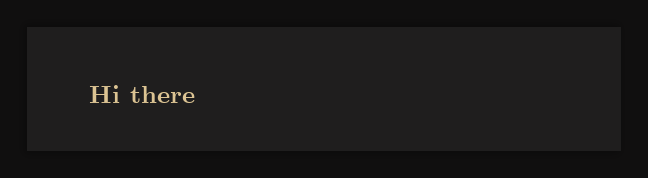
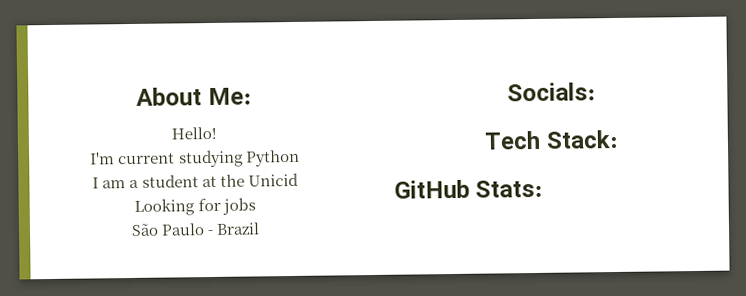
- Hi there
+ About Me:
+ Hello!
+ I'm current studying Python
+ I am a student at the Unicid
+ Looking for jobs
+ São Paulo - Brazil
+ Socials:
+ Tech Stack:
+ GitHub Stats:

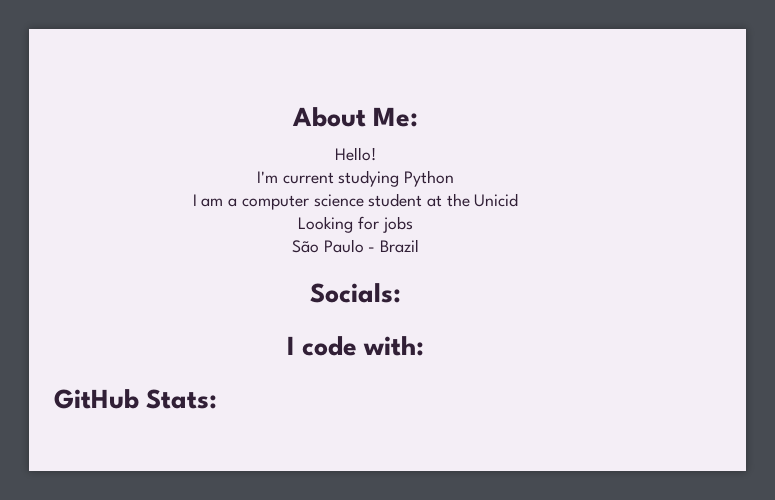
- I am a student at the Unicid
+ I am a computer science student at the Unicid
- Tech Stack:
+ I code with:

